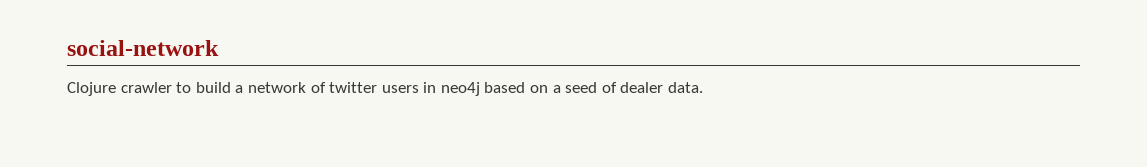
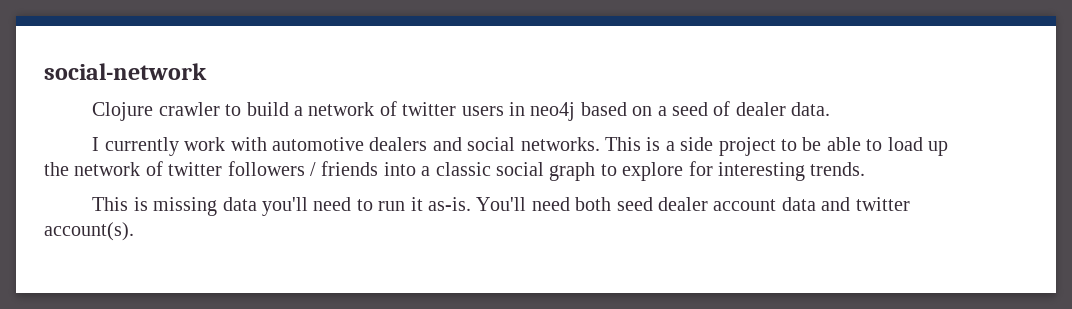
+ I currently work with automotive dealers and social networks. This is a side project to be able to load up the network of twitter followers / friends into a classic social graph to explore for interesting trends.
+ This is missing data you'll need to run it as-is. You'll need both seed dealer account data and twitter account(s).

